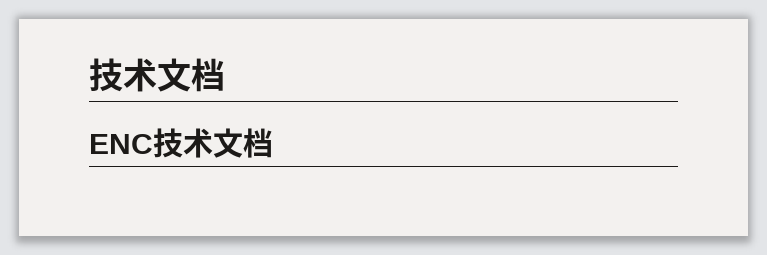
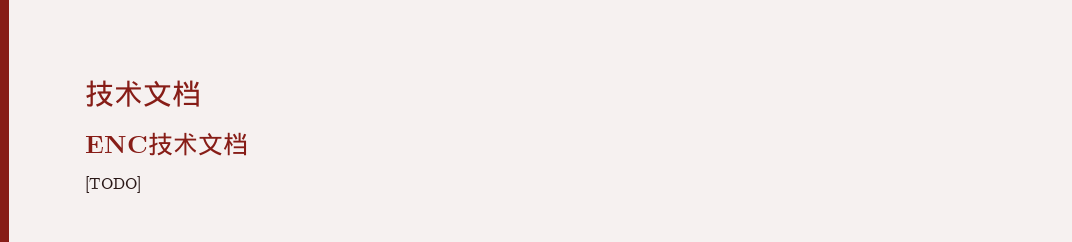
+ [TODO]

